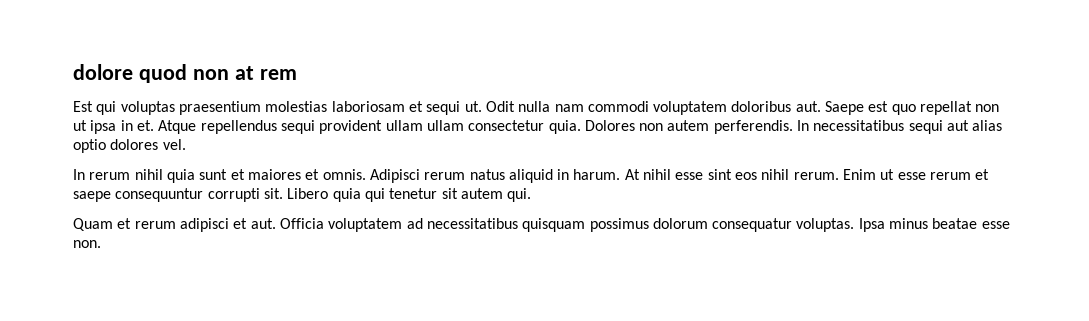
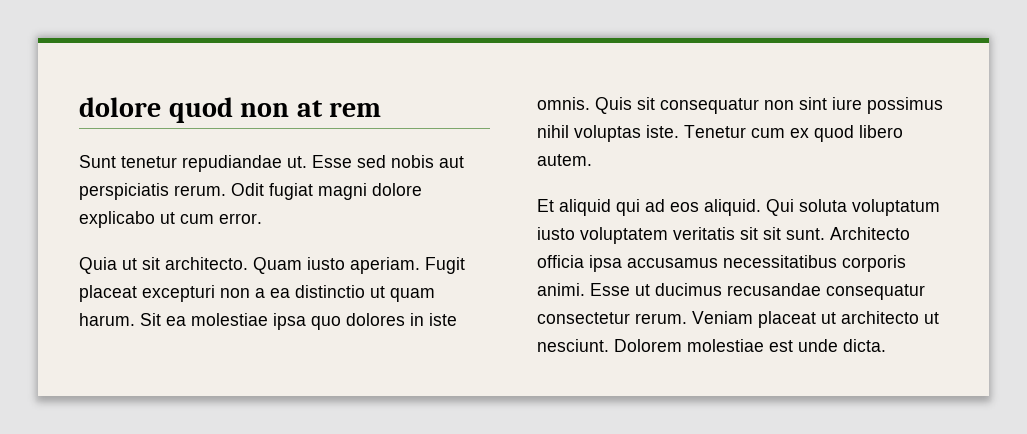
- Est qui voluptas praesentium molestias laboriosam et sequi ut. Odit nulla nam commodi voluptatem doloribus aut. Saepe est quo repellat non ut ipsa in et. Atque repellendus sequi provident ullam ullam consectetur quia. Dolores non autem perferendis. In necessitatibus sequi aut alias optio dolores vel.
- In rerum nihil quia sunt et maiores et omnis. Adipisci rerum natus aliquid in harum. At nihil esse sint eos nihil rerum. Enim ut esse rerum et saepe consequuntur corrupti sit. Libero quia qui tenetur sit autem qui.
- Quam et rerum adipisci et aut. Officia voluptatem ad necessitatibus quisquam possimus dolorum consequatur voluptas. Ipsa minus beatae esse non.
+ Sunt tenetur repudiandae ut. Esse sed nobis aut perspiciatis rerum. Odit fugiat magni dolore explicabo ut cum error.
+ Quia ut sit architecto. Quam iusto aperiam. Fugit placeat excepturi non a ea distinctio ut quam harum. Sit ea molestiae ipsa quo dolores in iste omnis. Quis sit consequatur non sint iure possimus nihil voluptas iste. Tenetur cum ex quod libero autem.
+ Et aliquid qui ad eos aliquid. Qui soluta voluptatum iusto voluptatem veritatis sit sit sunt. Architecto officia ipsa accusamus necessitatibus corporis animi. Esse ut ducimus recusandae consequatur consectetur rerum. Veniam placeat ut architecto ut nesciunt. Dolorem molestiae est unde dicta.

